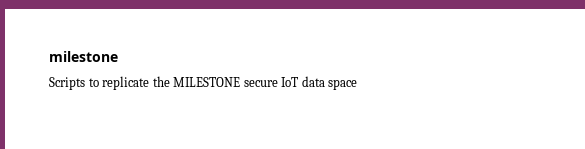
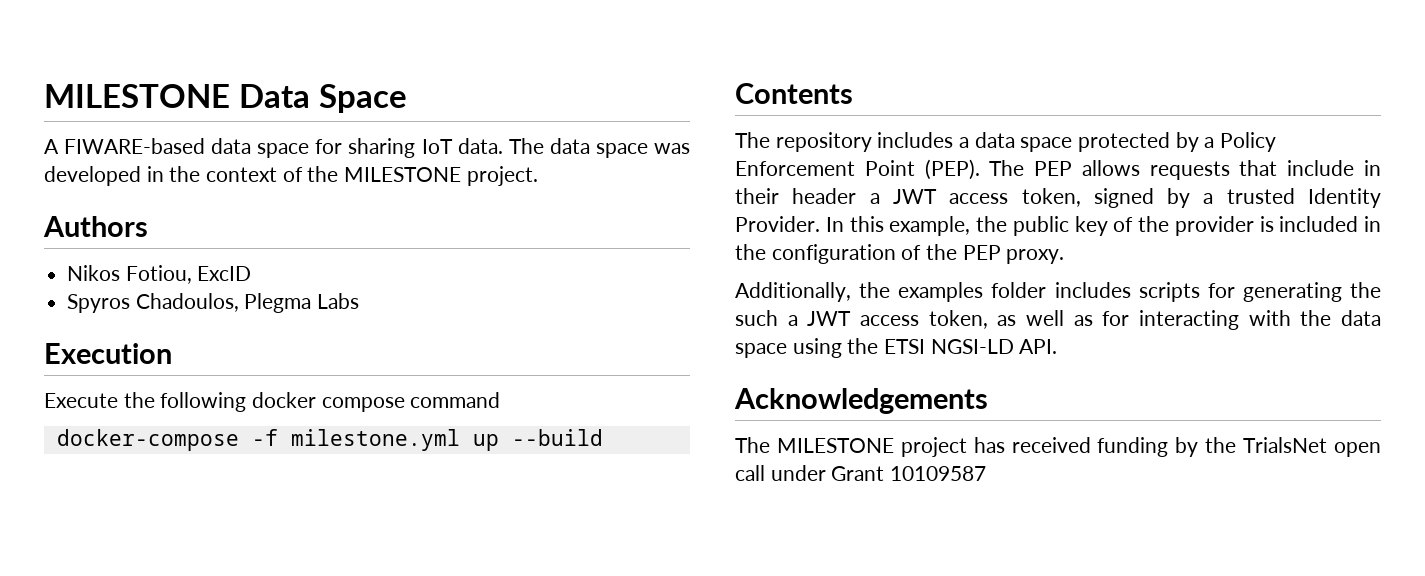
- milestone
- Scripts to replicate the MILESTONE secure IoT data space
+ MILESTONE Data Space
+ A FIWARE-based data space for sharing IoT data. The data space was developed in the context of the MILESTONE project.
+ Authors
+ Nikos Fotiou, ExcID
+ Spyros Chadoulos, Plegma Labs
+ Execution
+ Execute the following docker compose command
+ docker-compose -f milestone.yml up --build
+ Contents
+ The repository includes a data space protected by a Policy Enforcement Point (PEP). The PEP allows requests that include in their header a JWT access token, signed by a trusted Identity Provider. In this example, the public key of the provider is included in the configuration of the PEP proxy.
+ Additionally, the examples folder includes scripts for generating the such a JWT access token, as well as for interacting with the data space using the ETSI NGSI-LD API.
+ Acknowledgements
+ The MILESTONE project has received funding by the TrialsNet open call under Grant 10109587

